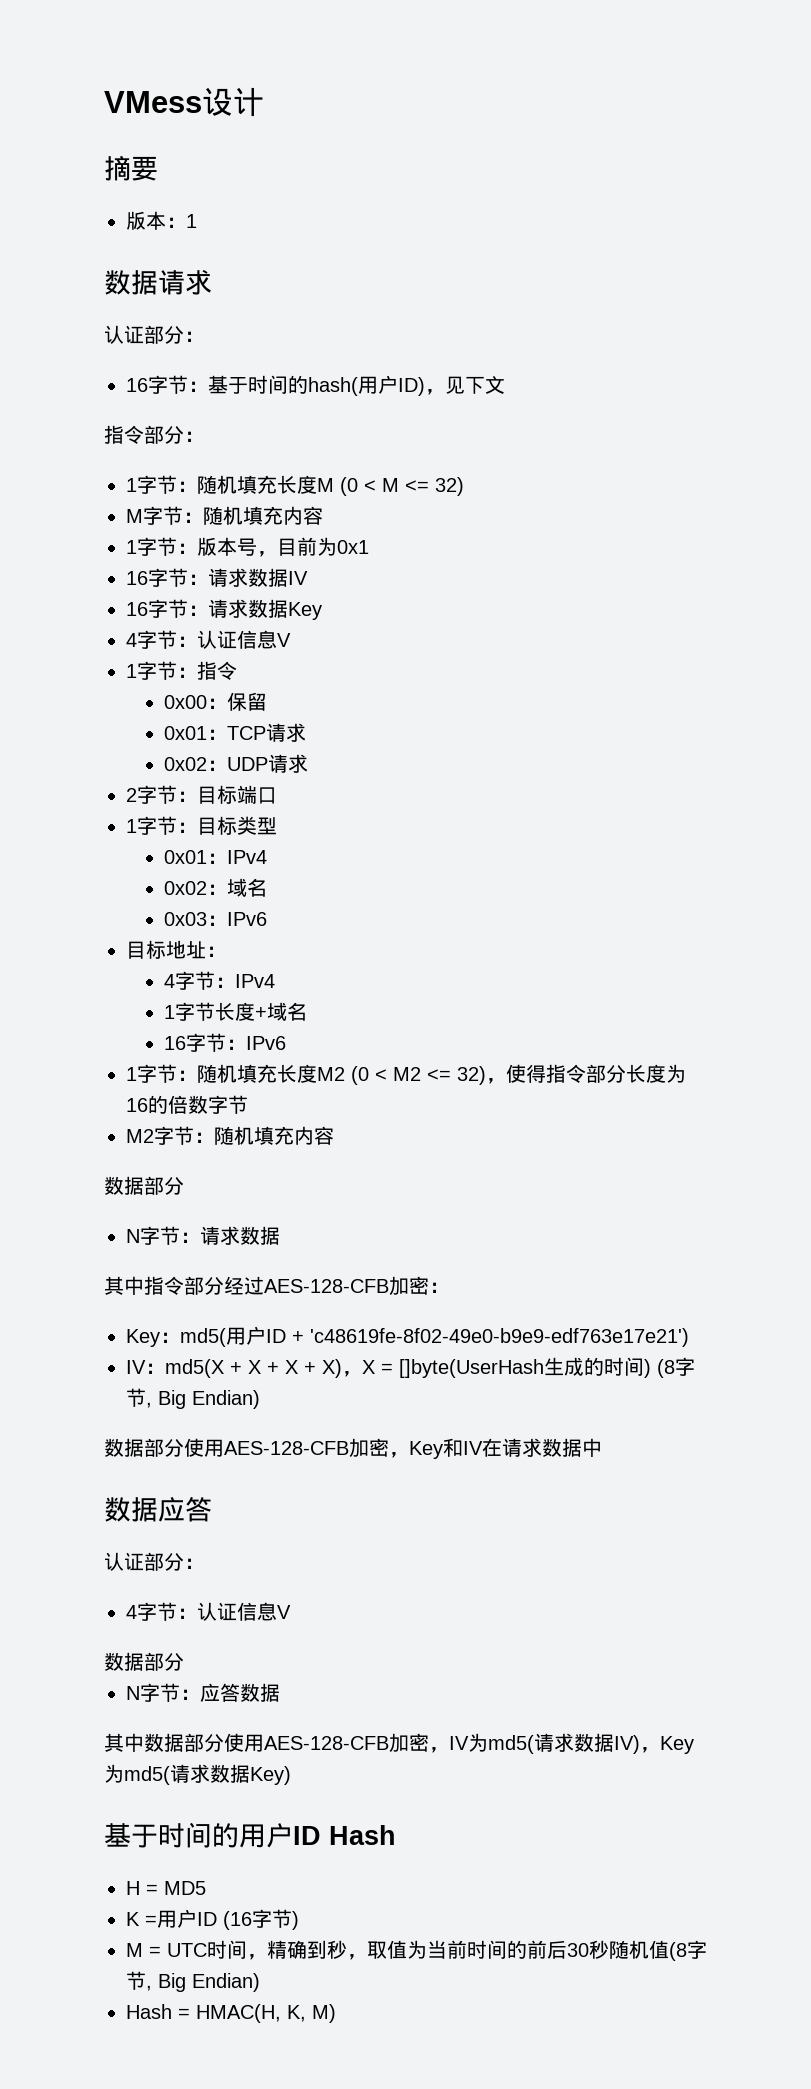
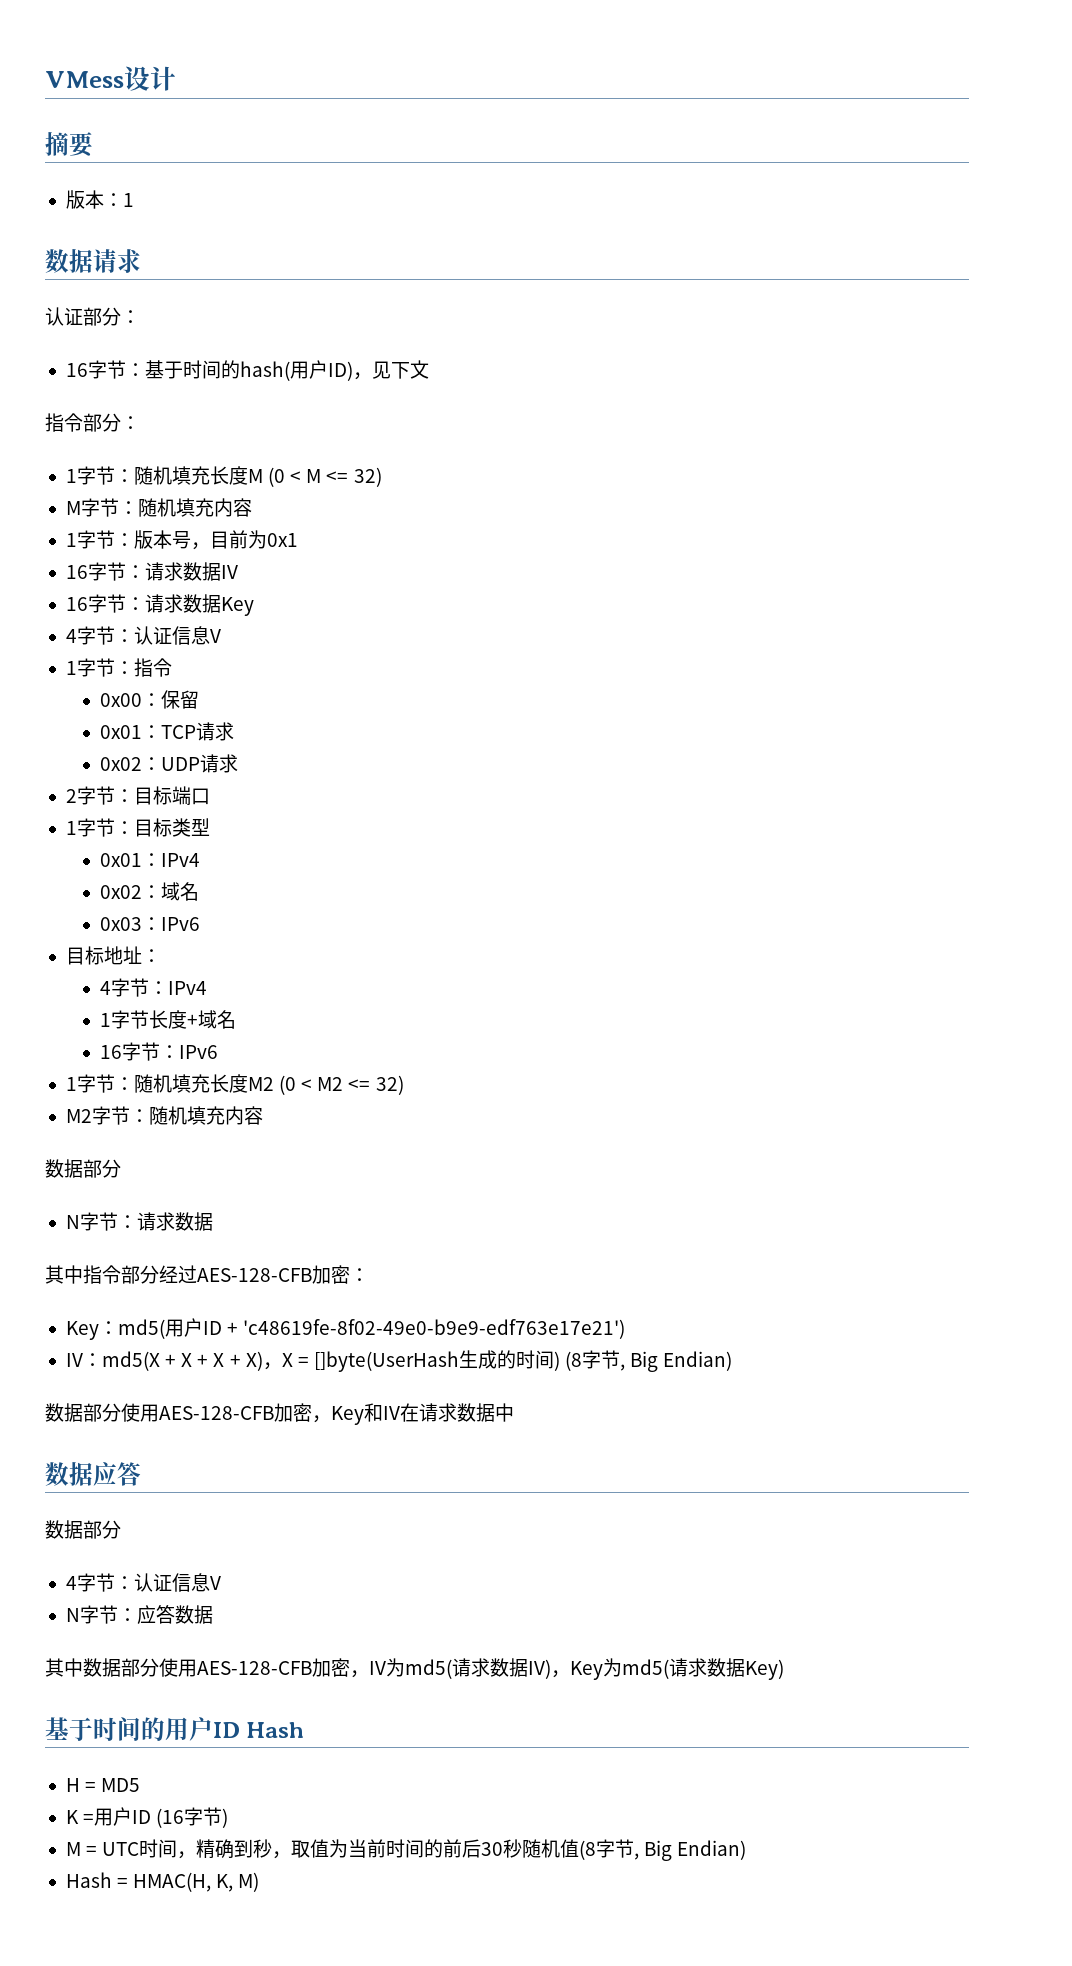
- 1字节：随机填充长度M2 (0 < M2 <= 32)，使得指令部分长度为16的倍数字节
+ 1字节：随机填充长度M2 (0 < M2 <= 32)
  数据应答
- 认证部分：
+ 数据部分
  4字节：认证信息V
- 数据部分

